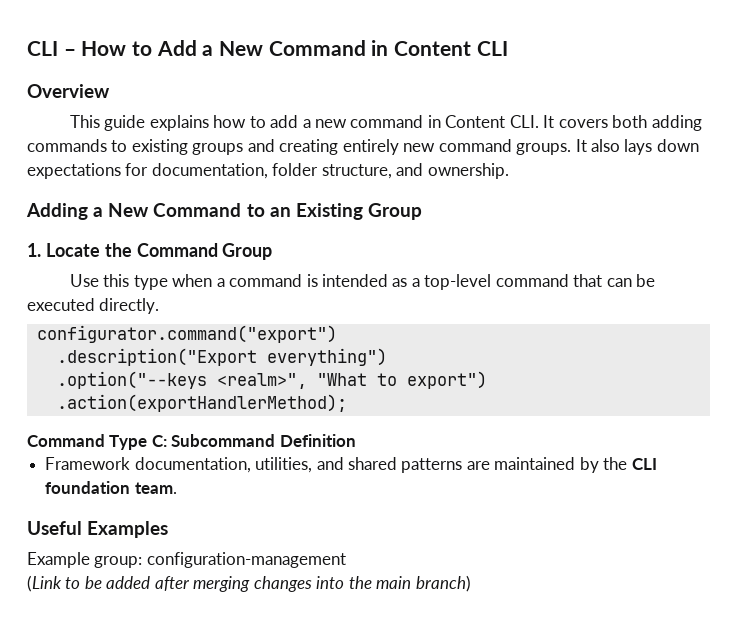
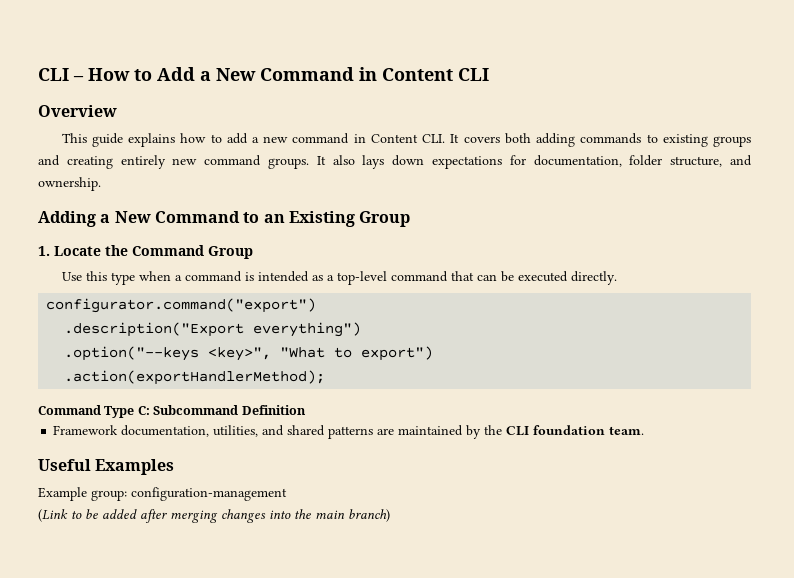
- .option("--keys <realm>", "What to export")
+ .option("--keys <key>", "What to export")

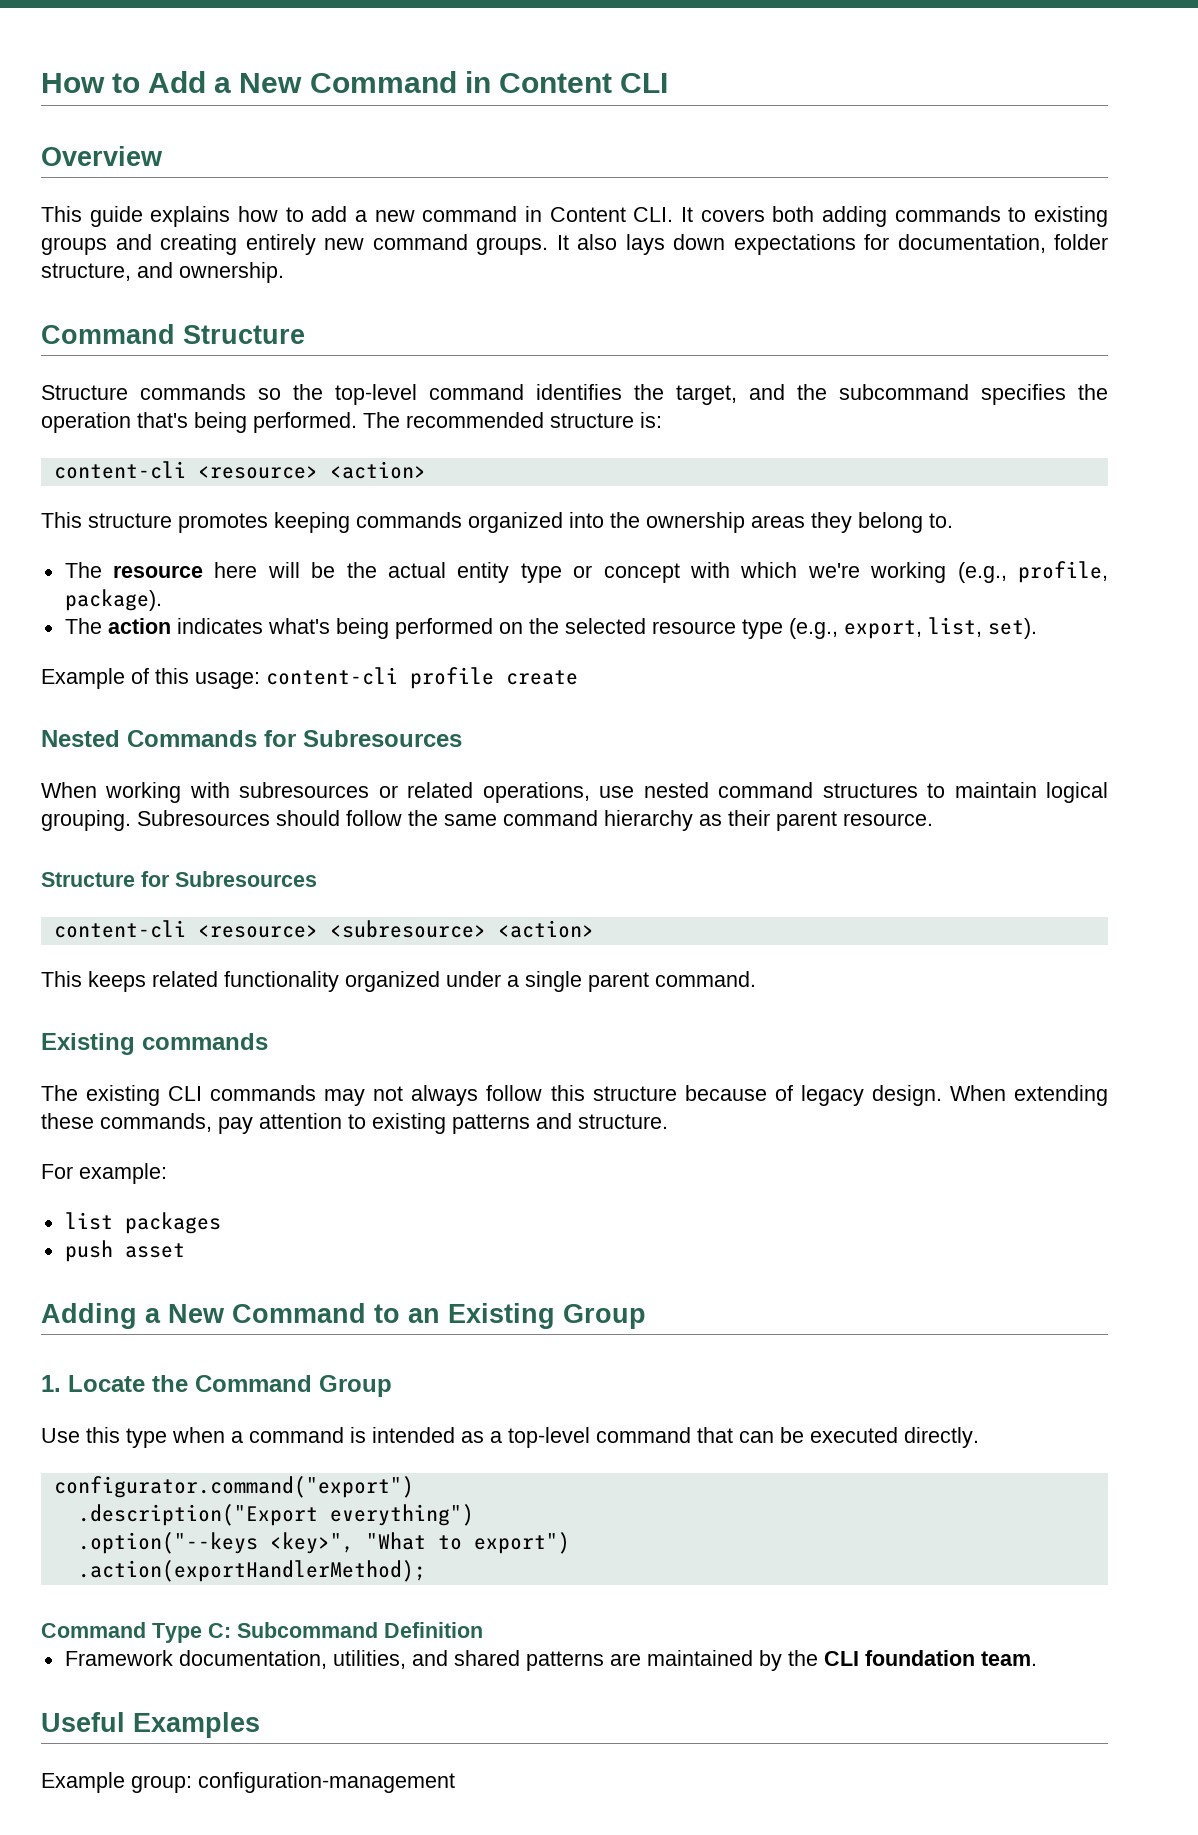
- CLI – How to Add a New Command in Content CLI
+ How to Add a New Command in Content CLI
+ Command Structure
+ Structure commands so the top-level command identifies the target, and the subcommand specifies the operation that's being performed. The recommended structure is:
+ content-cli <resource> <action>
+ This structure promotes keeping commands organized into the ownership areas they belong to.
+ The resource here will be the actual entity type or concept with which we're working (e.g., profile, package).
+ The action indicates what's being performed on the selected resource type (e.g., export, list, set).
+ Example of this usage: content-cli profile create
+ Nested Commands for Subresources
+ When working with subresources or related operations, use nested command structures to maintain logical grouping. Subresources should follow the same command hierarchy as their parent resource.
+ Structure for Subresources
+ content-cli <resource> <subresource> <action>
+ This keeps related functionality organized under a single parent command.
+ Existing commands
+ The existing CLI commands may not always follow this structure because of legacy design. When extending these commands, pay attention to existing patterns and structure.
+ For example:
+ list packages
+ push asset
- (Link to be added after merging changes into the main branch)

